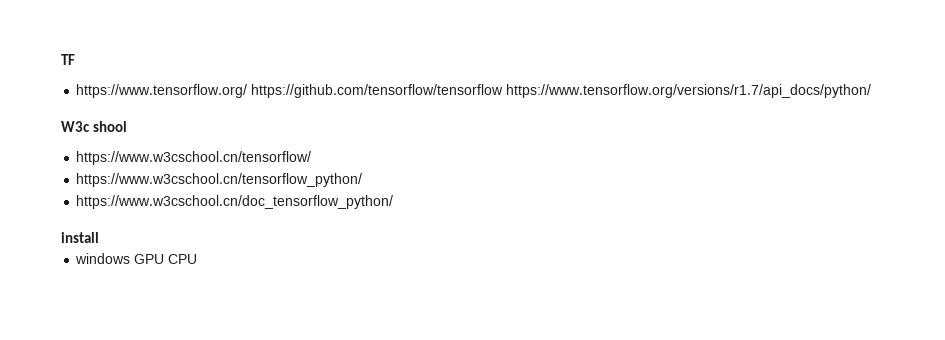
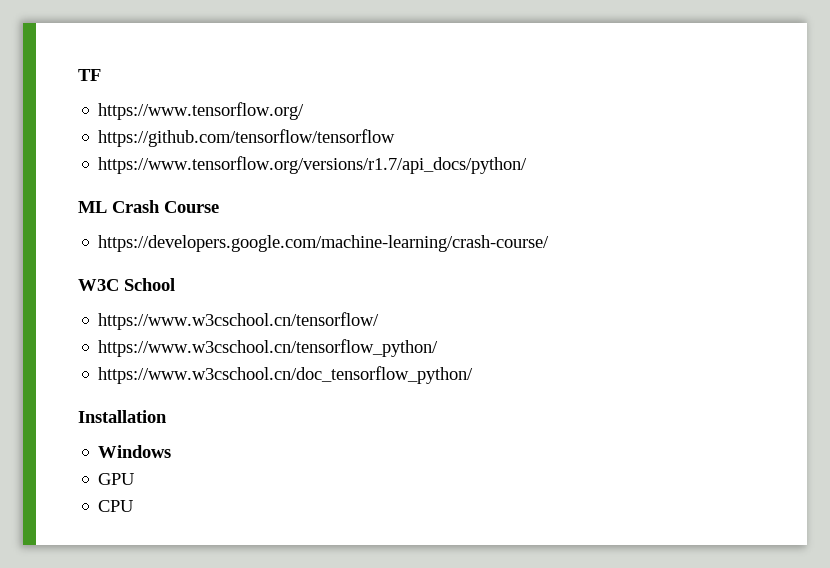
- https://www.tensorflow.org/ https://github.com/tensorflow/tensorflow https://www.tensorflow.org/versions/r1.7/api_docs/python/
+ https://www.tensorflow.org/
+ https://github.com/tensorflow/tensorflow
+ https://www.tensorflow.org/versions/r1.7/api_docs/python/
- W3c shool
+ ML Crash Course
+ https://developers.google.com/machine-learning/crash-course/
+ W3C School
- install
- windows GPU CPU
+ Installation
+ Windows
+ GPU
+ CPU

